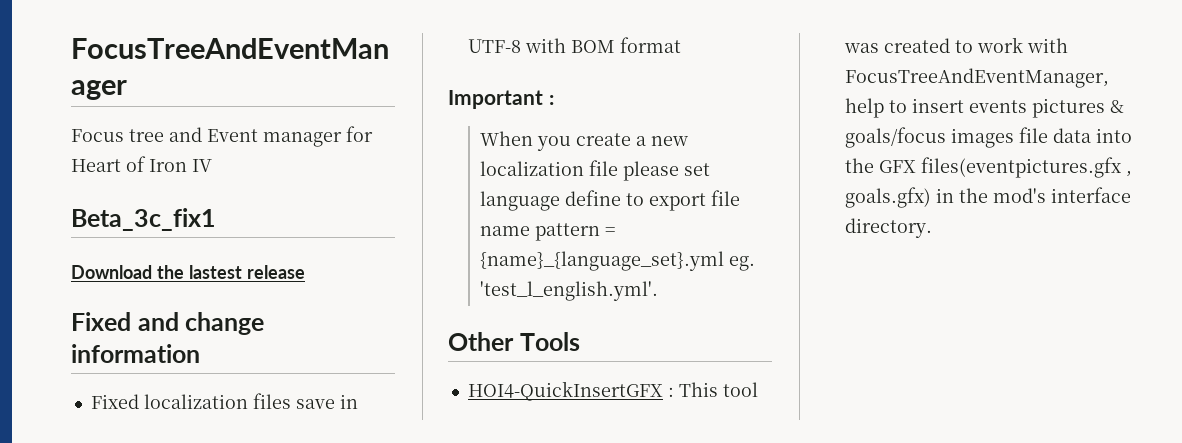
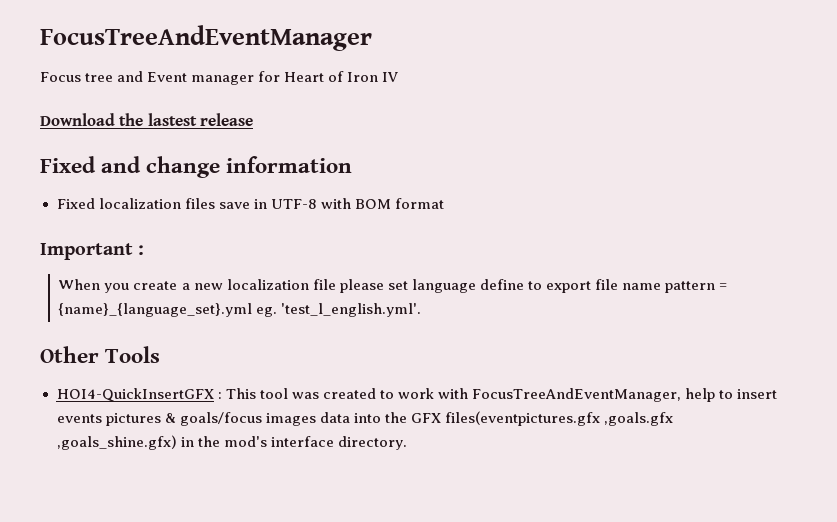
- Beta_3c_fix1
- HOI4-QuickInsertGFX : This tool was created to work with FocusTreeAndEventManager, help to insert events pictures & goals/focus images file data into the GFX files(eventpictures.gfx , goals.gfx) in the mod's interface directory.
+ HOI4-QuickInsertGFX : This tool was created to work with FocusTreeAndEventManager, help to insert events pictures & goals/focus images data into the GFX files(eventpictures.gfx ,goals.gfx ,goals_shine.gfx) in the mod's interface directory.

